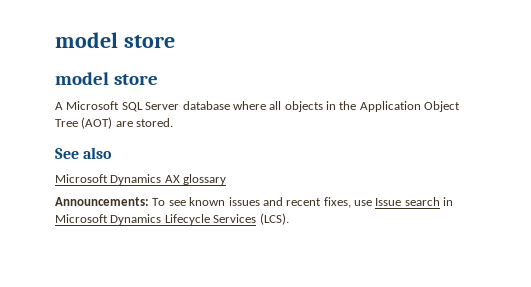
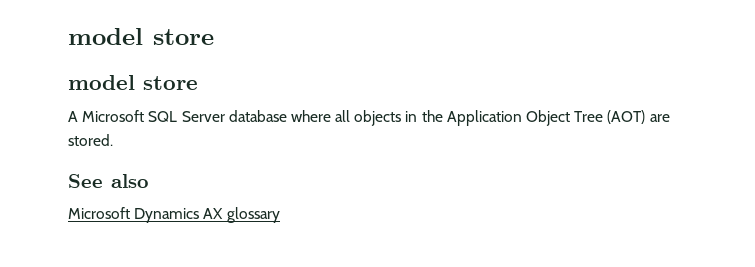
- Announcements: To see known issues and recent fixes, use Issue search in Microsoft Dynamics Lifecycle Services (LCS).

